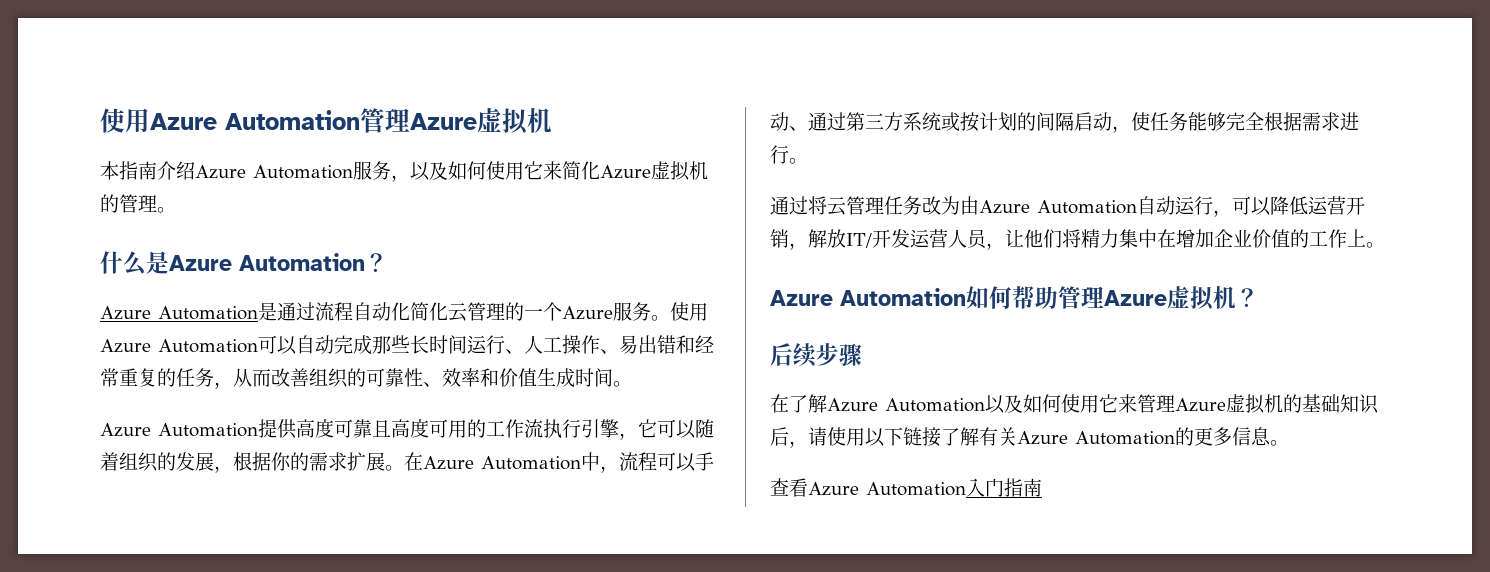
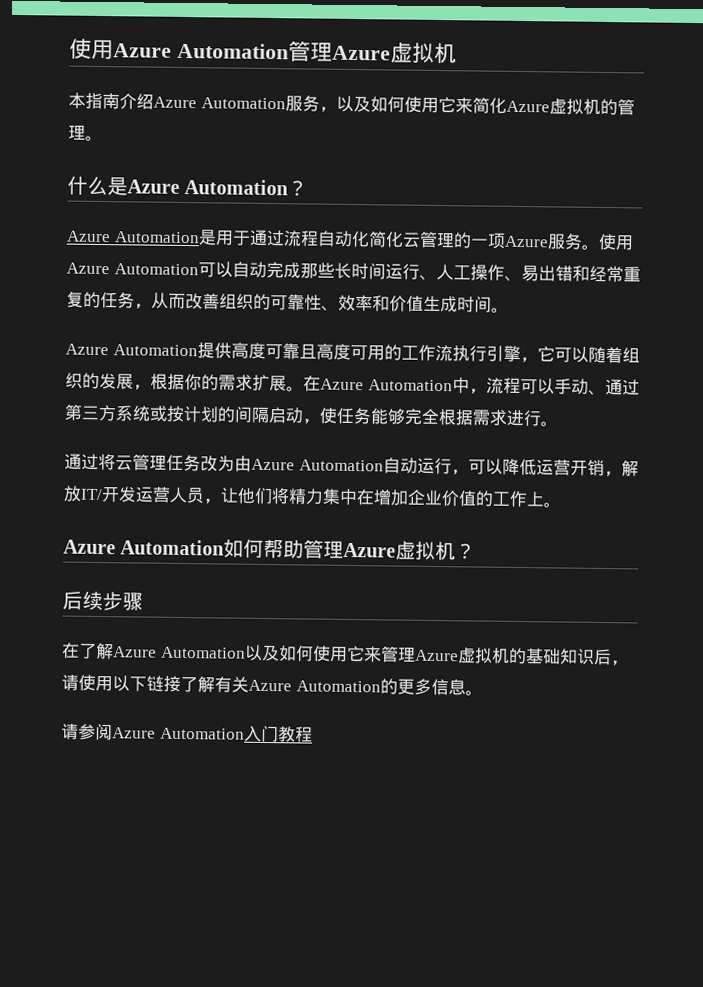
- Azure Automation是通过流程自动化简化云管理的一个Azure服务。
+ Azure Automation是用于通过流程自动化简化云管理的一项Azure服务。
- 查看Azure Automation入门指南
+ 请参阅Azure Automation入门教程

